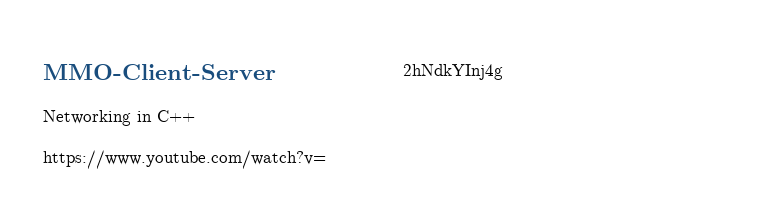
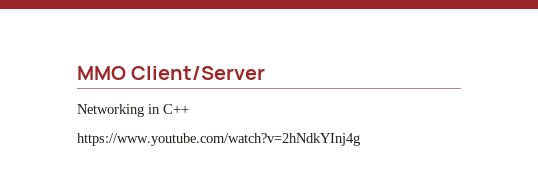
- MMO-Client-Server
+ MMO Client/Server

